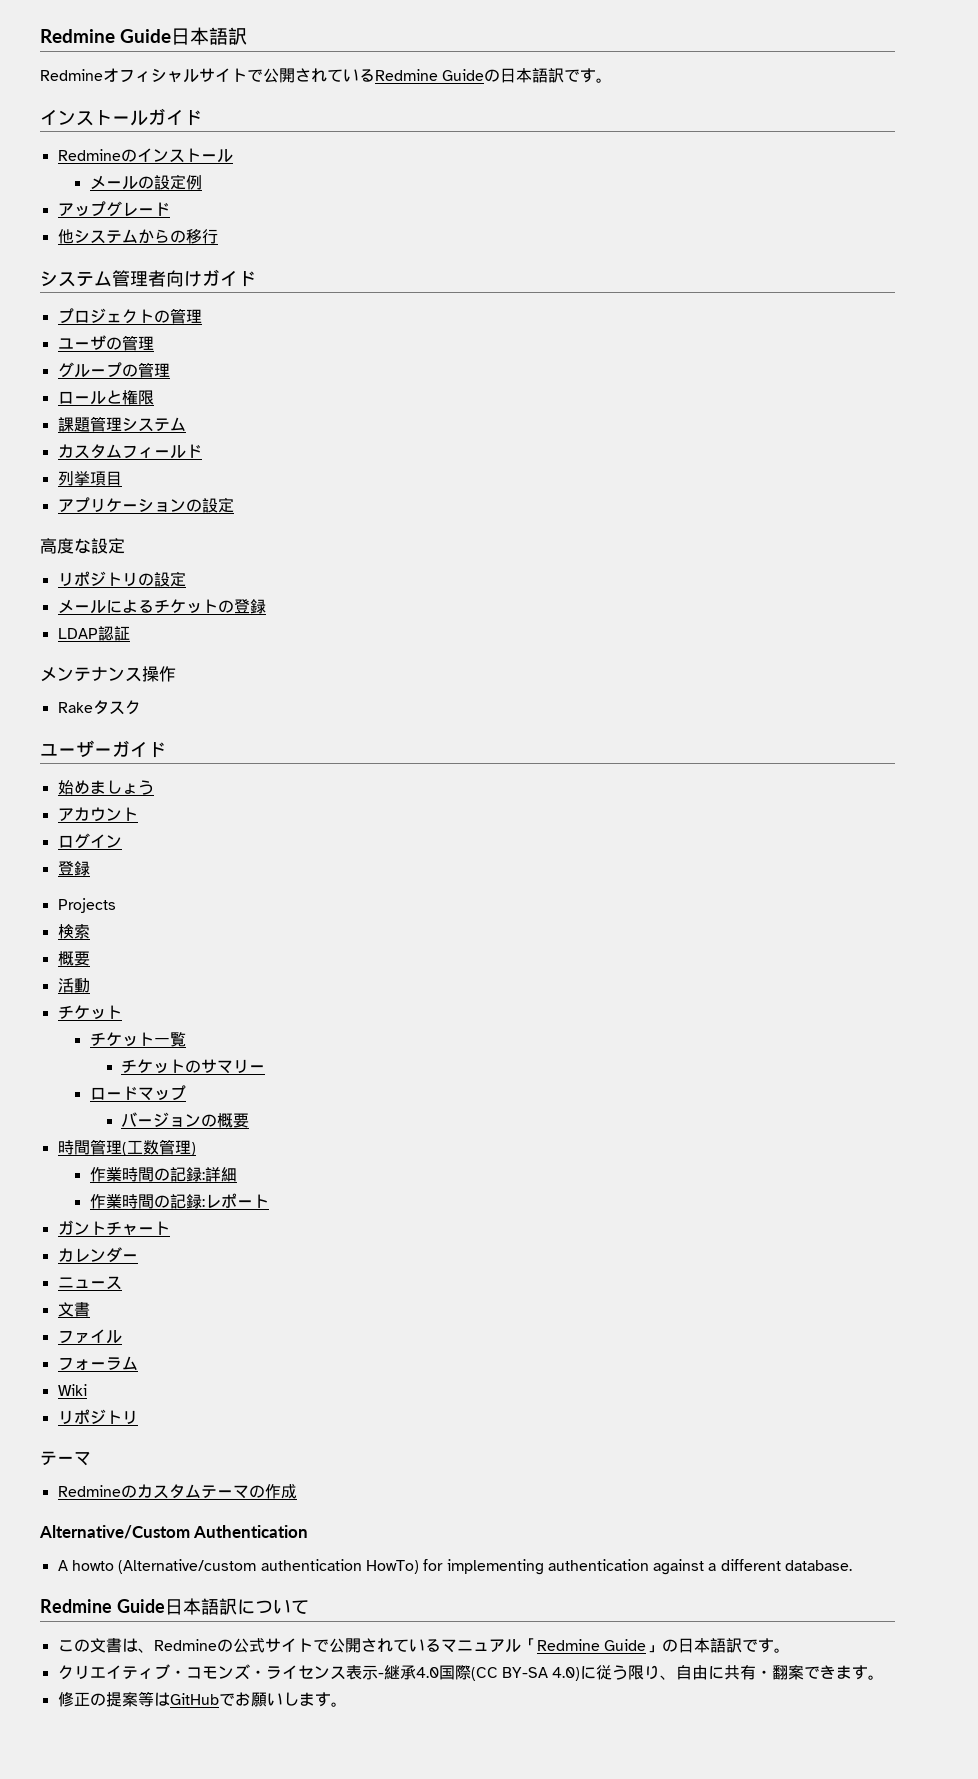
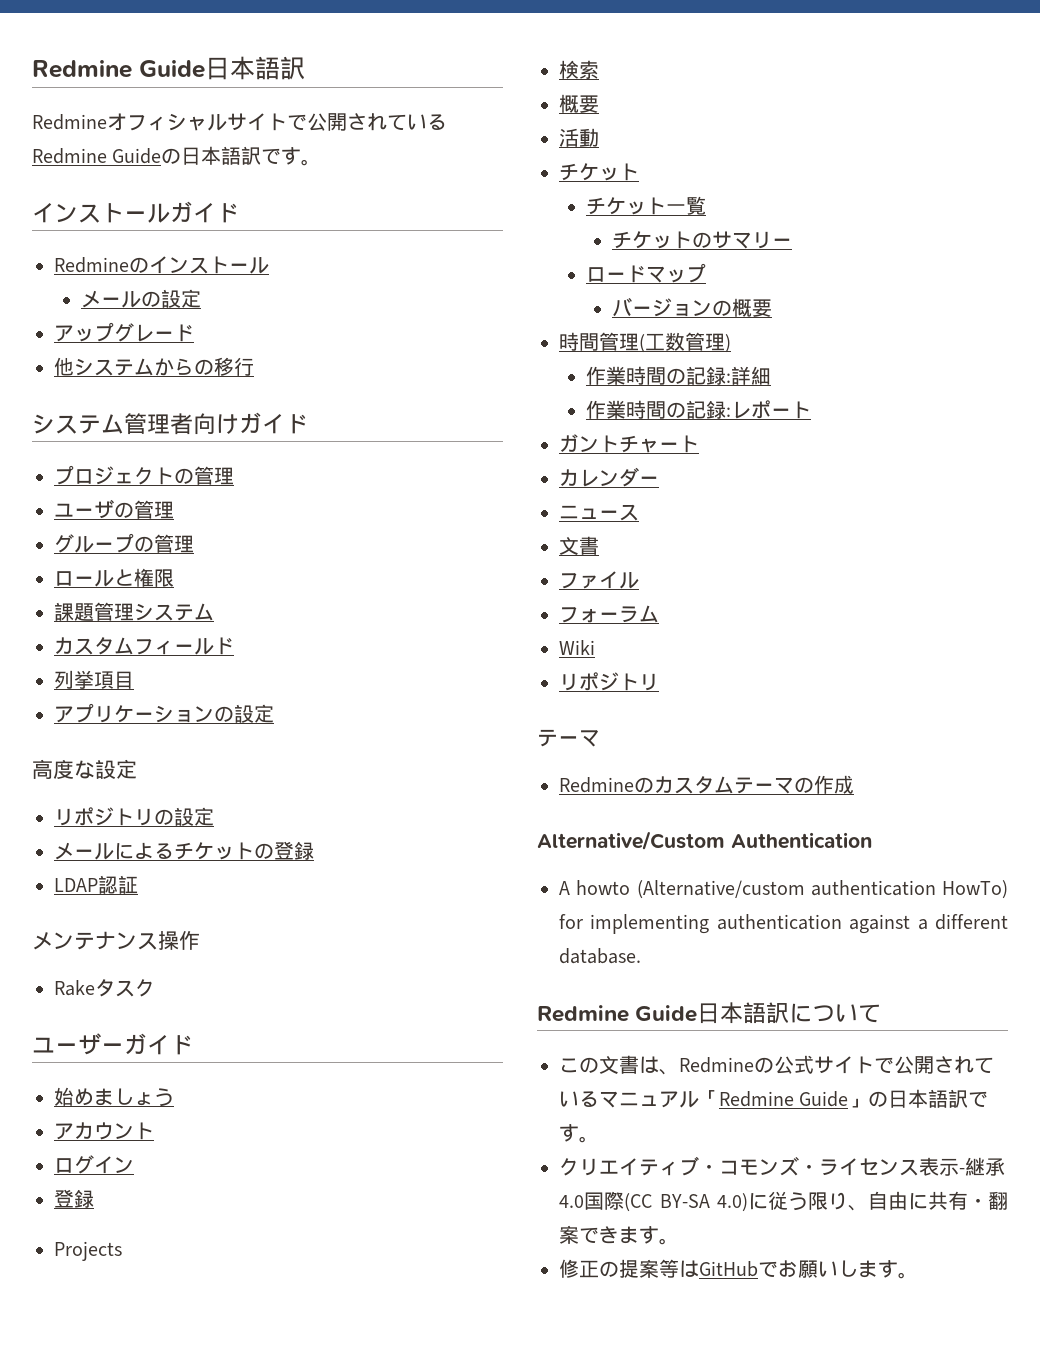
- メールの設定例
+ メールの設定

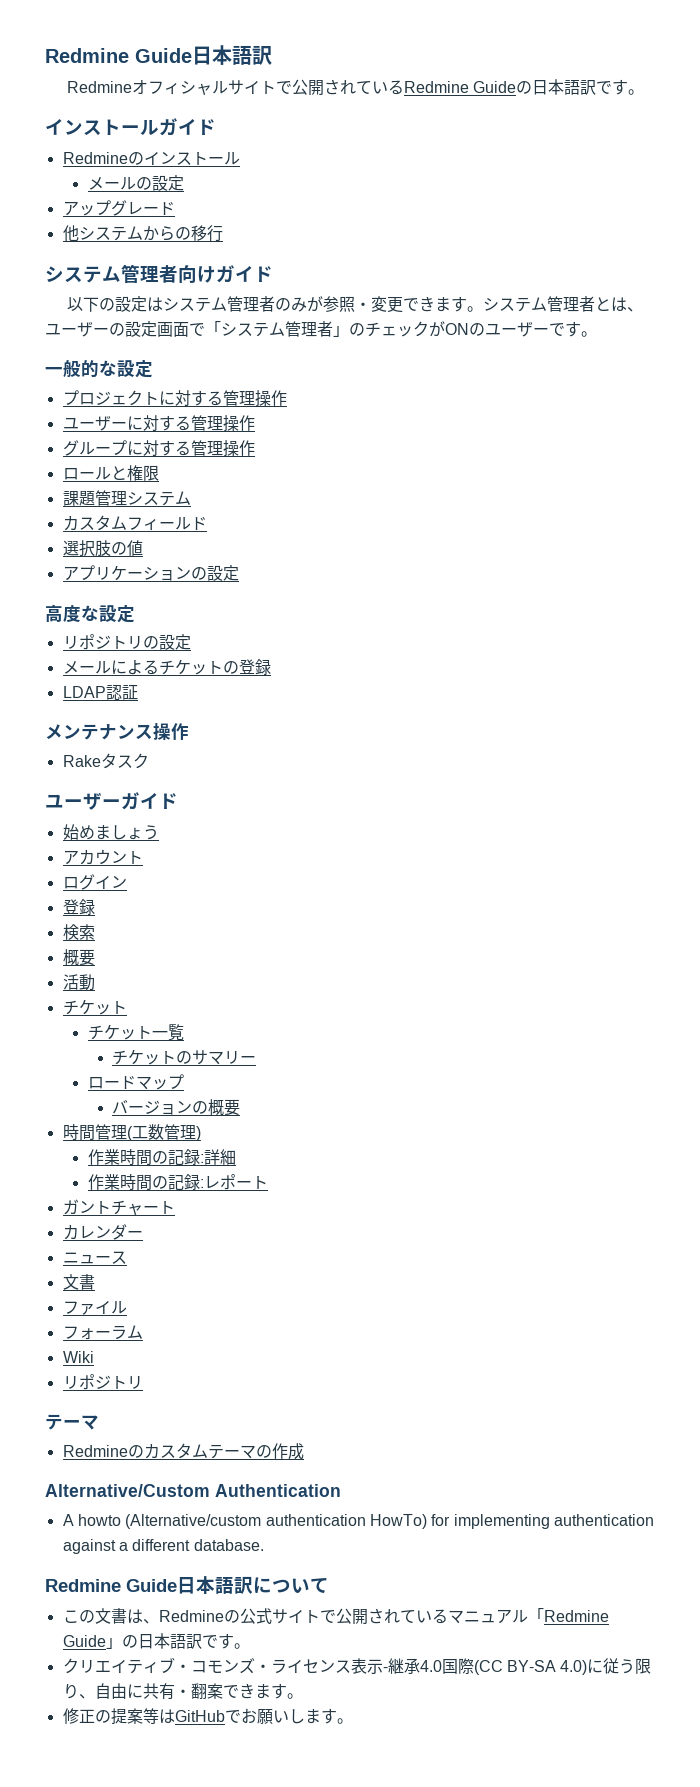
+ 以下の設定はシステム管理者のみが参照・変更できます。システム管理者とは、ユーザーの設定画面で「システム管理者」のチェックがONのユーザーです。
+ 一般的な設定
- プロジェクトの管理
- ユーザの管理
+ プロジェクトに対する管理操作
+ ユーザーに対する管理操作
- グループの管理
+ グループに対する管理操作
- 列挙項目
+ 選択肢の値
- Projects

